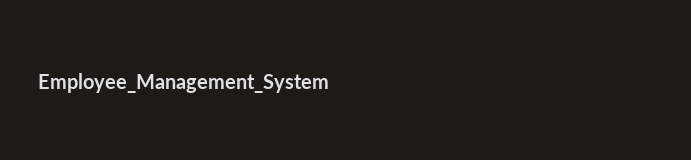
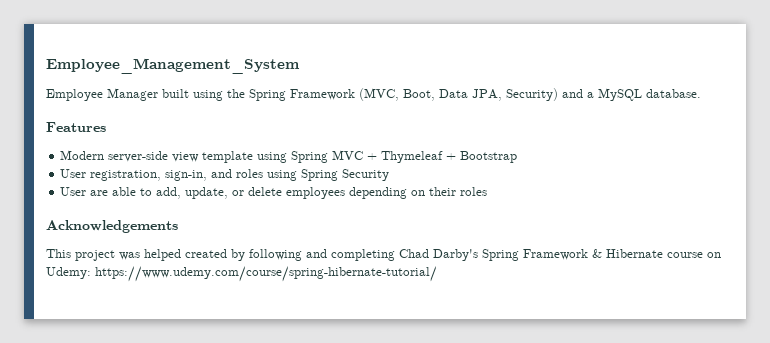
+ Employee Manager built using the Spring Framework (MVC, Boot, Data JPA, Security) and a MySQL database.
+ Features
+ Modern server-side view template using Spring MVC + Thymeleaf + Bootstrap
+ User registration, sign-in, and roles using Spring Security
+ User are able to add, update, or delete employees depending on their roles
+ Acknowledgements
+ This project was helped created by following and completing Chad Darby's Spring Framework & Hibernate course on Udemy: https://www.udemy.com/course/spring-hibernate-tutorial/

